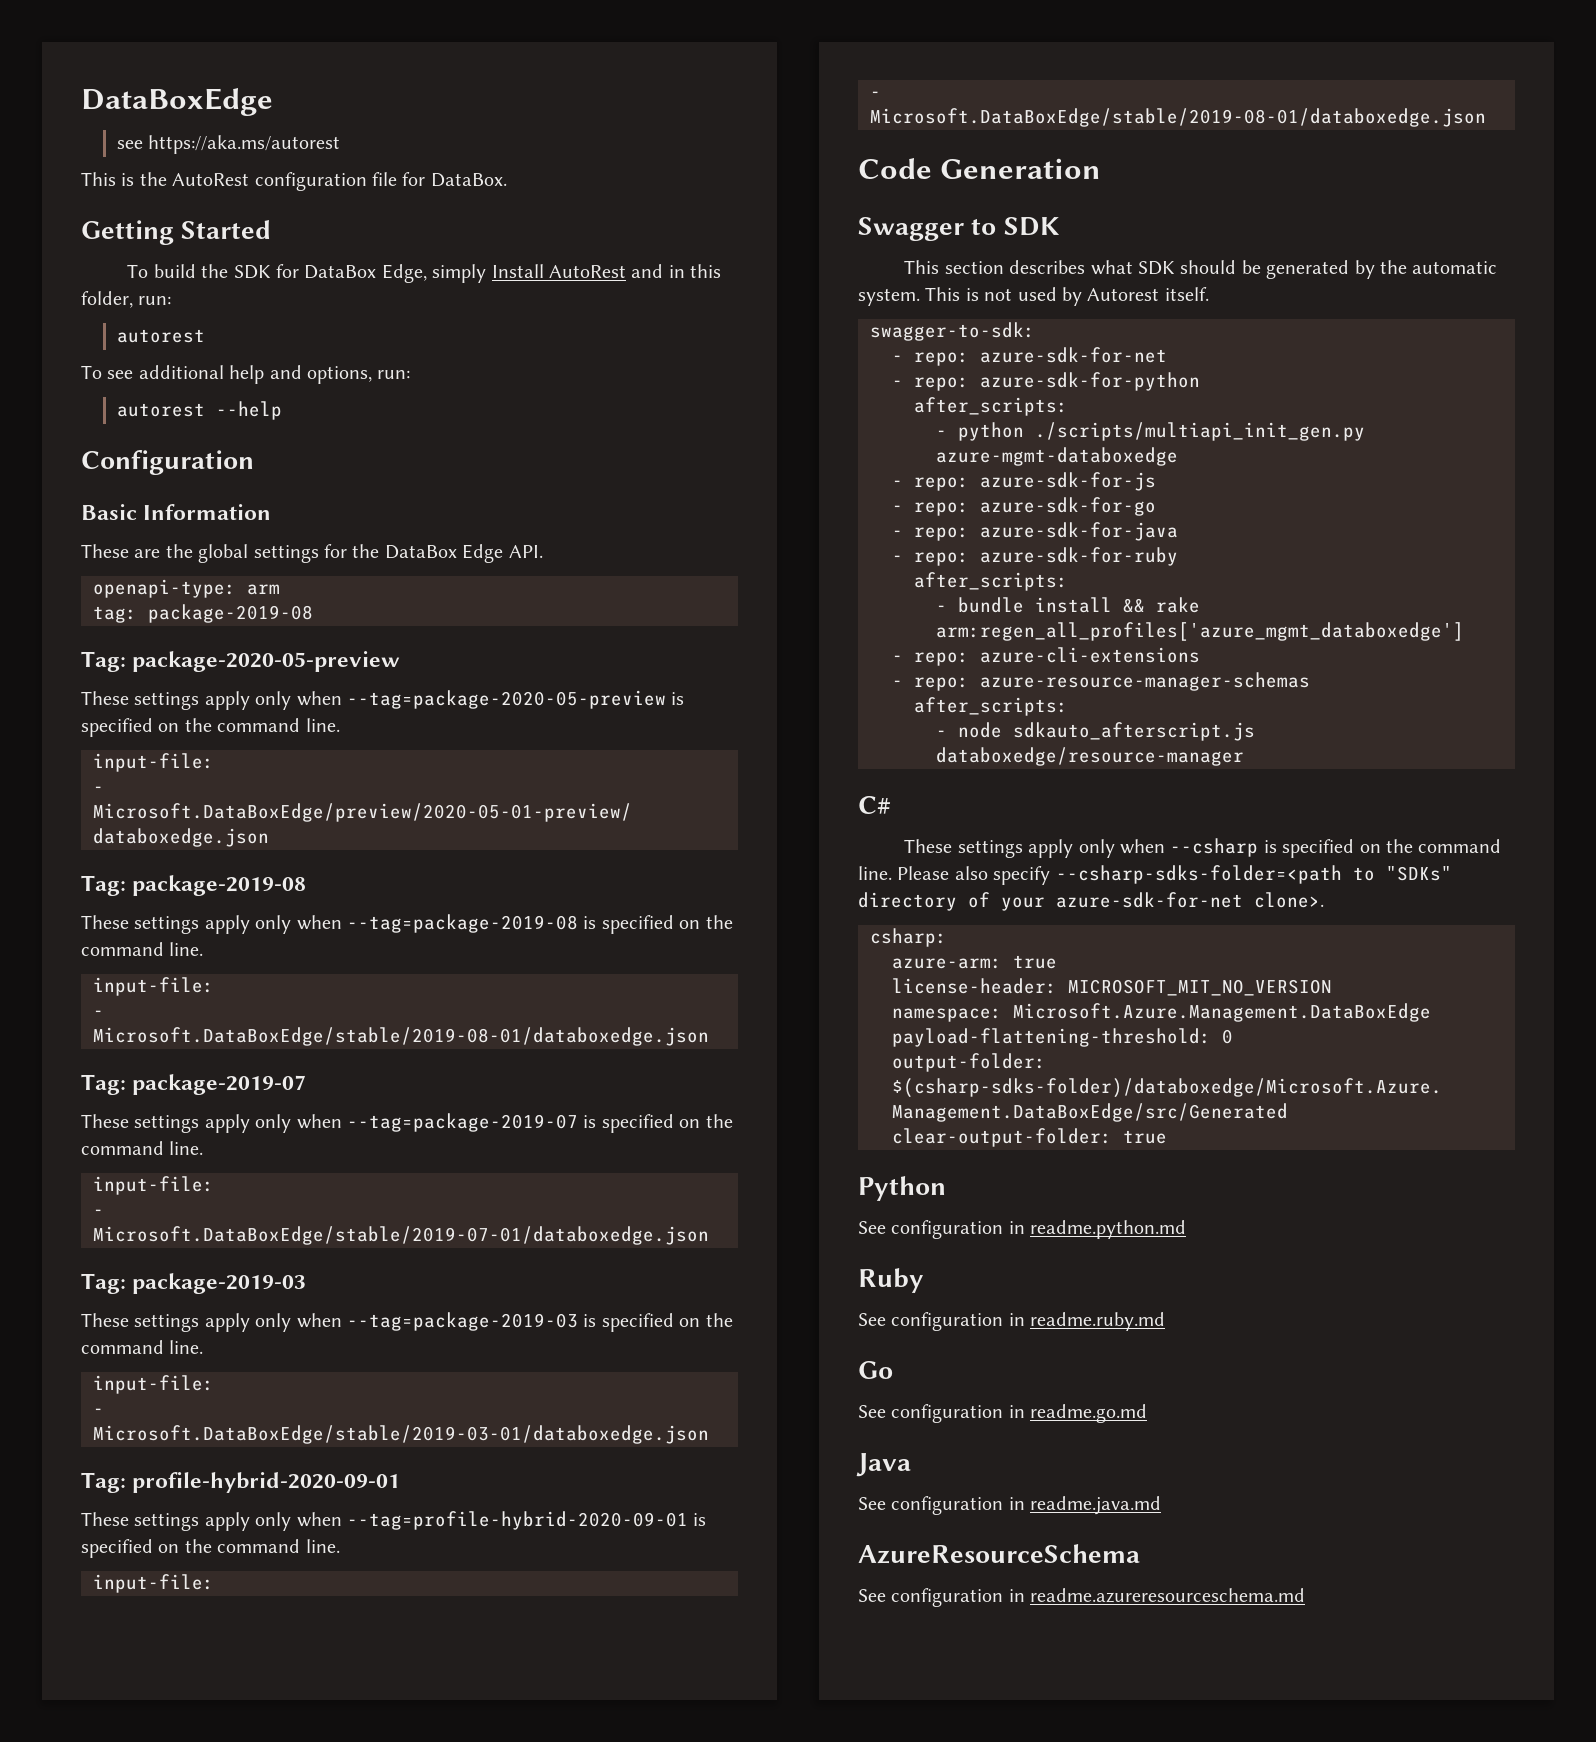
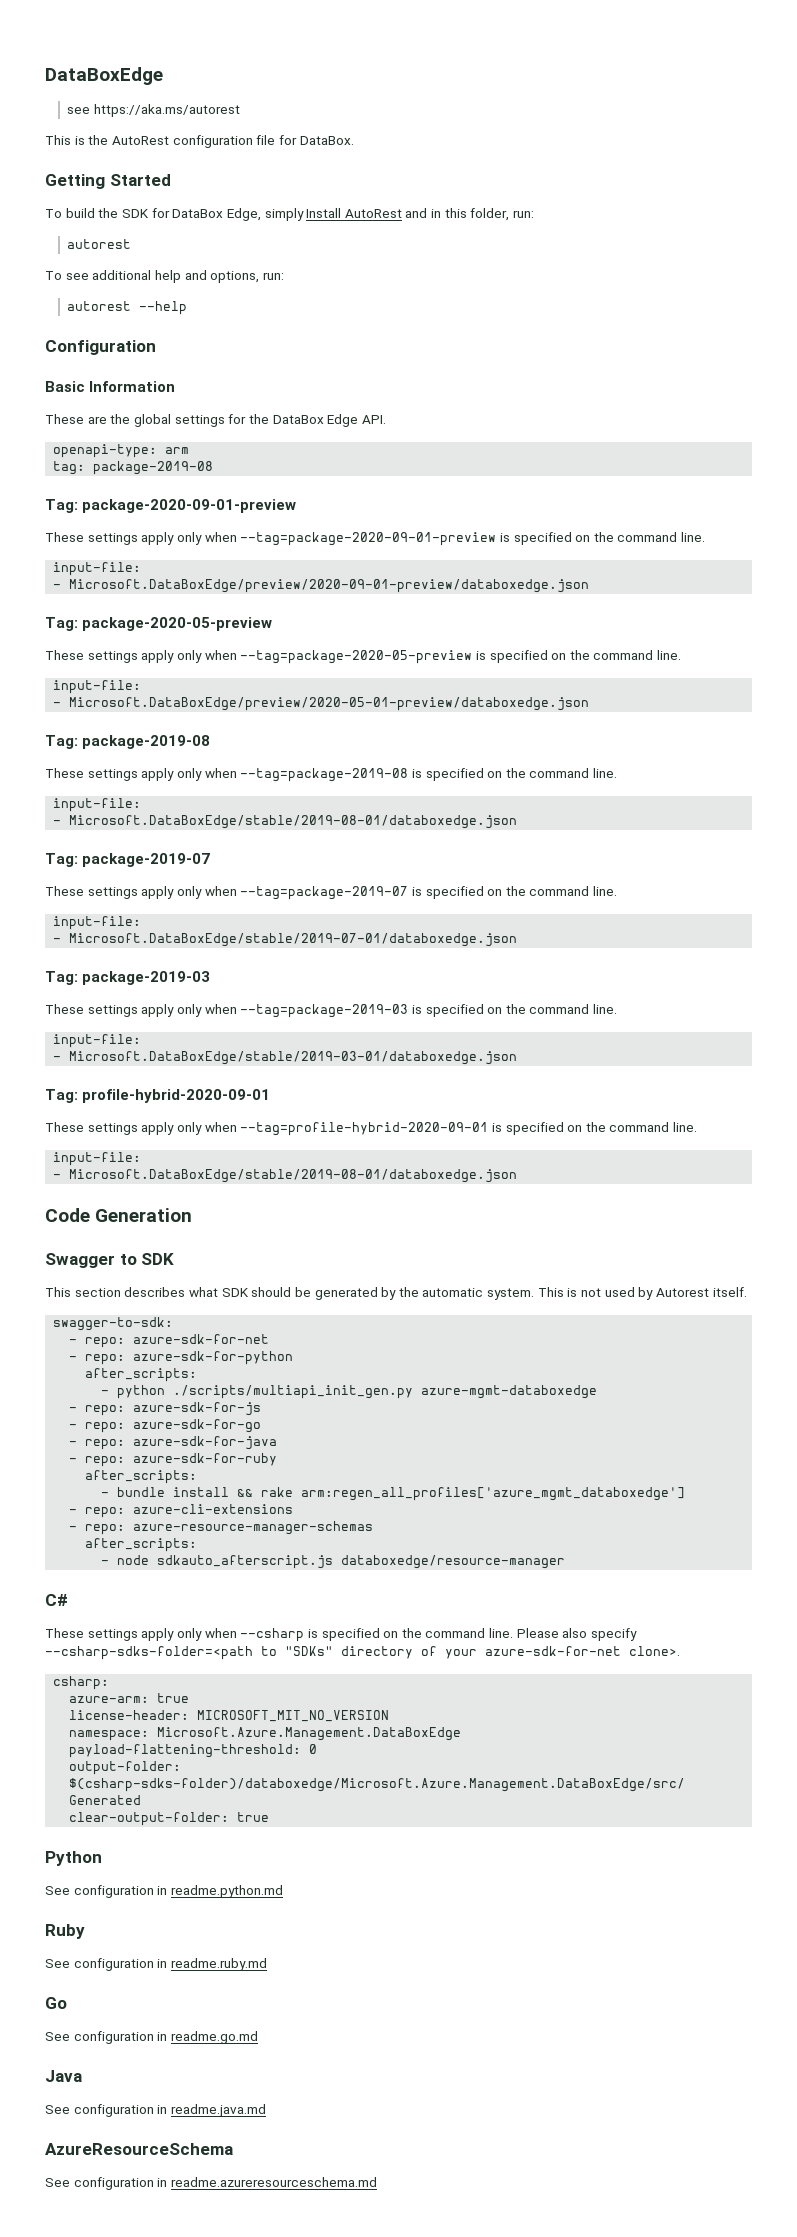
+ Tag: package-2020-09-01-preview
+ These settings apply only when --tag=package-2020-09-01-preview is specified on the command line.
+ input-file:
+ - Microsoft.DataBoxEdge/preview/2020-09-01-preview/databoxedge.json

